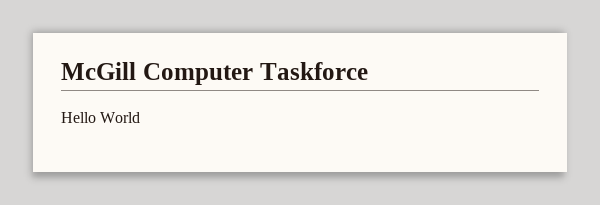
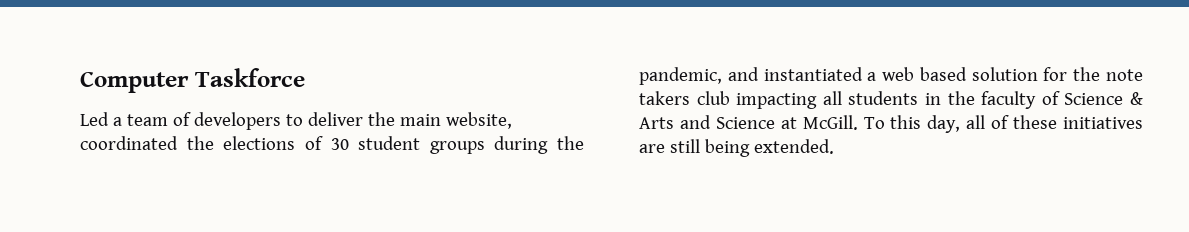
- McGill Computer Taskforce
+ Computer Taskforce
- Hello World
+ Led a team of developers to deliver the main website, coordinated the elections of 30 student groups during the pandemic, and instantiated a web based solution for the note takers club impacting all students in the faculty of Science & Arts and Science at McGill. To this day, all of these initiatives are still being extended.

